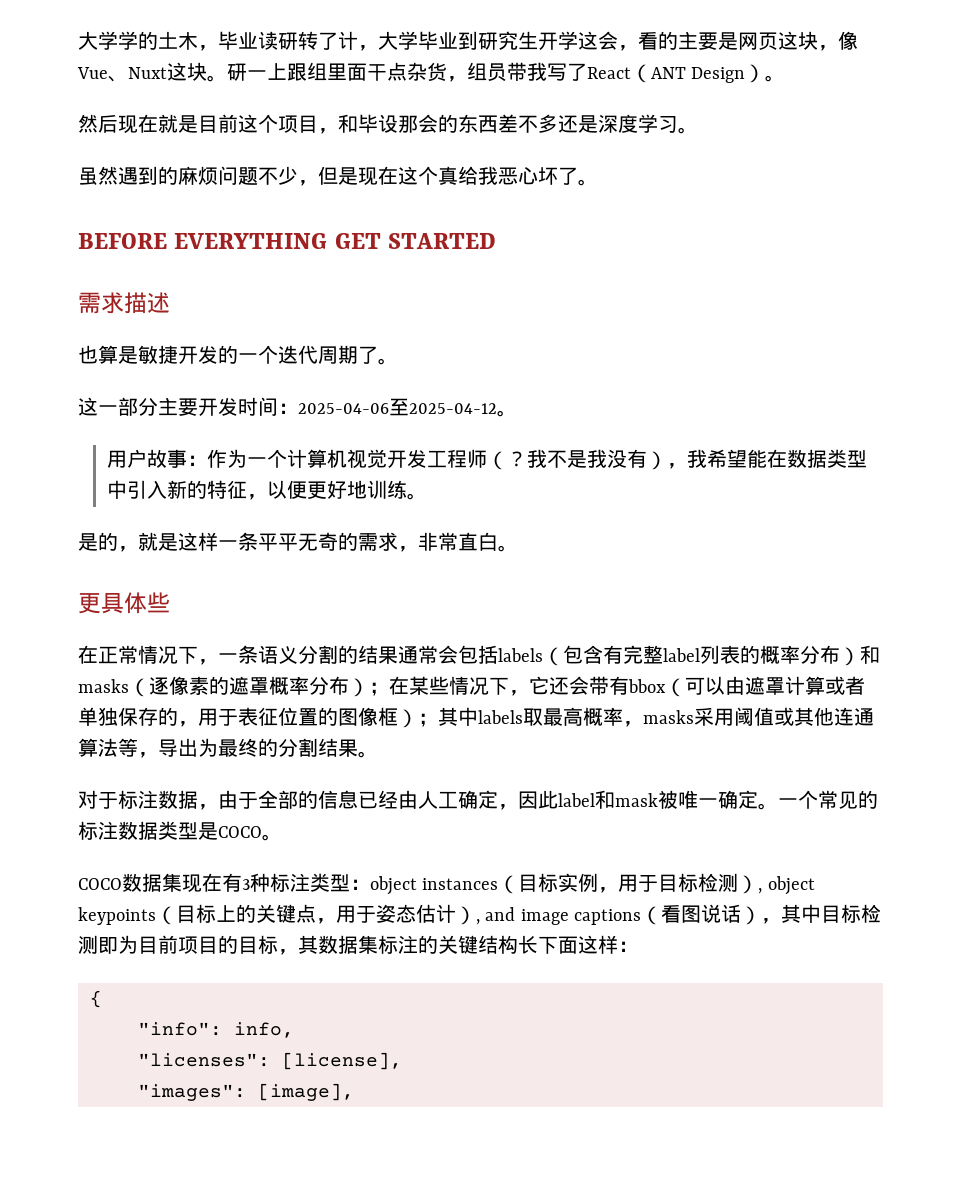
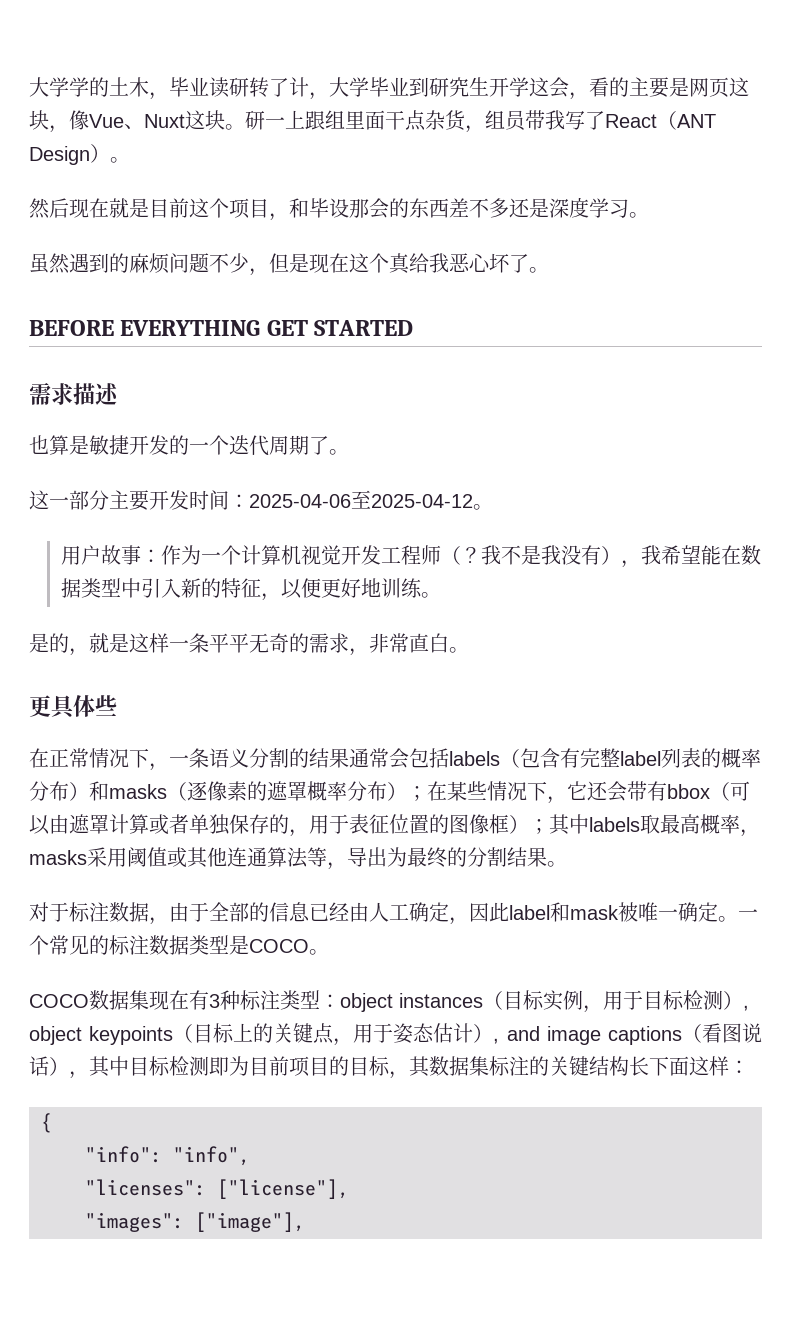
- "info": info,
+ "info": "info",
- "licenses": [license],
+ "licenses": ["license"],
- "images": [image],
+ "images": ["image"],

